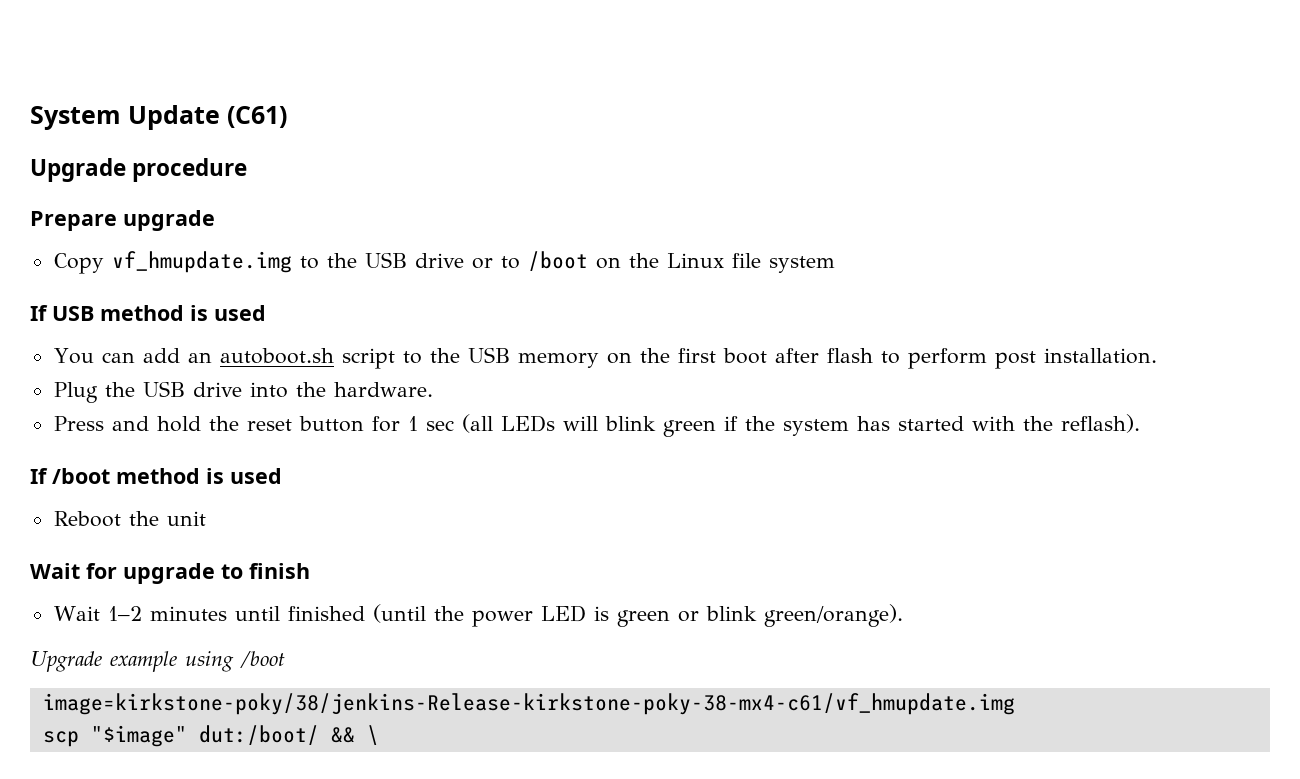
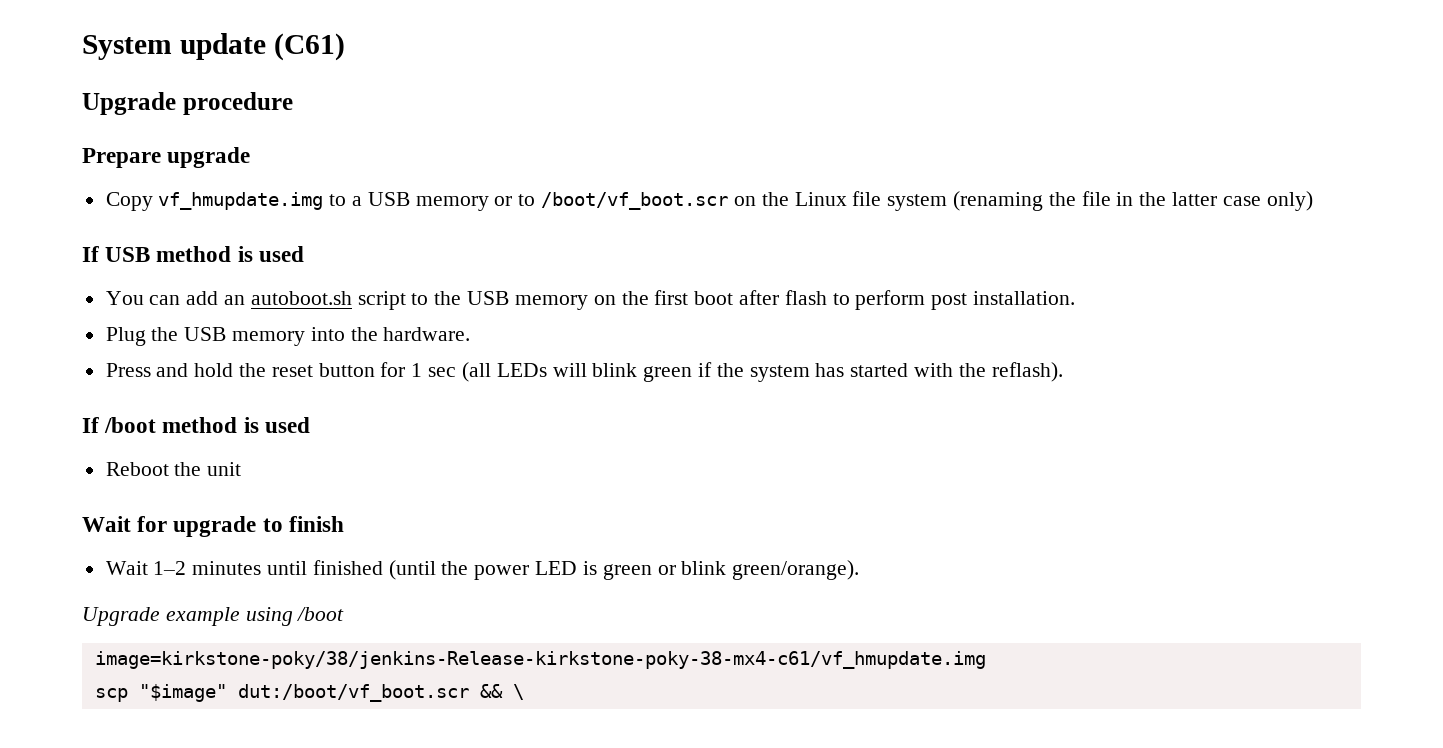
- System Update (C61)
+ System update (C61)
- Copy vf_hmupdate.img to the USB drive or to /boot on the Linux file system
+ Copy vf_hmupdate.img to a USB memory or to /boot/vf_boot.scr on the Linux file system (renaming the file in the latter case only)
- Plug the USB drive into the hardware.
+ Plug the USB memory into the hardware.
- scp "$image" dut:/boot/ && \
+ scp "$image" dut:/boot/vf_boot.scr && \

